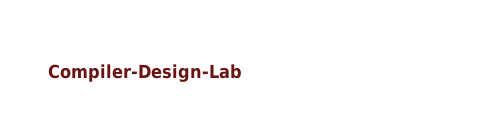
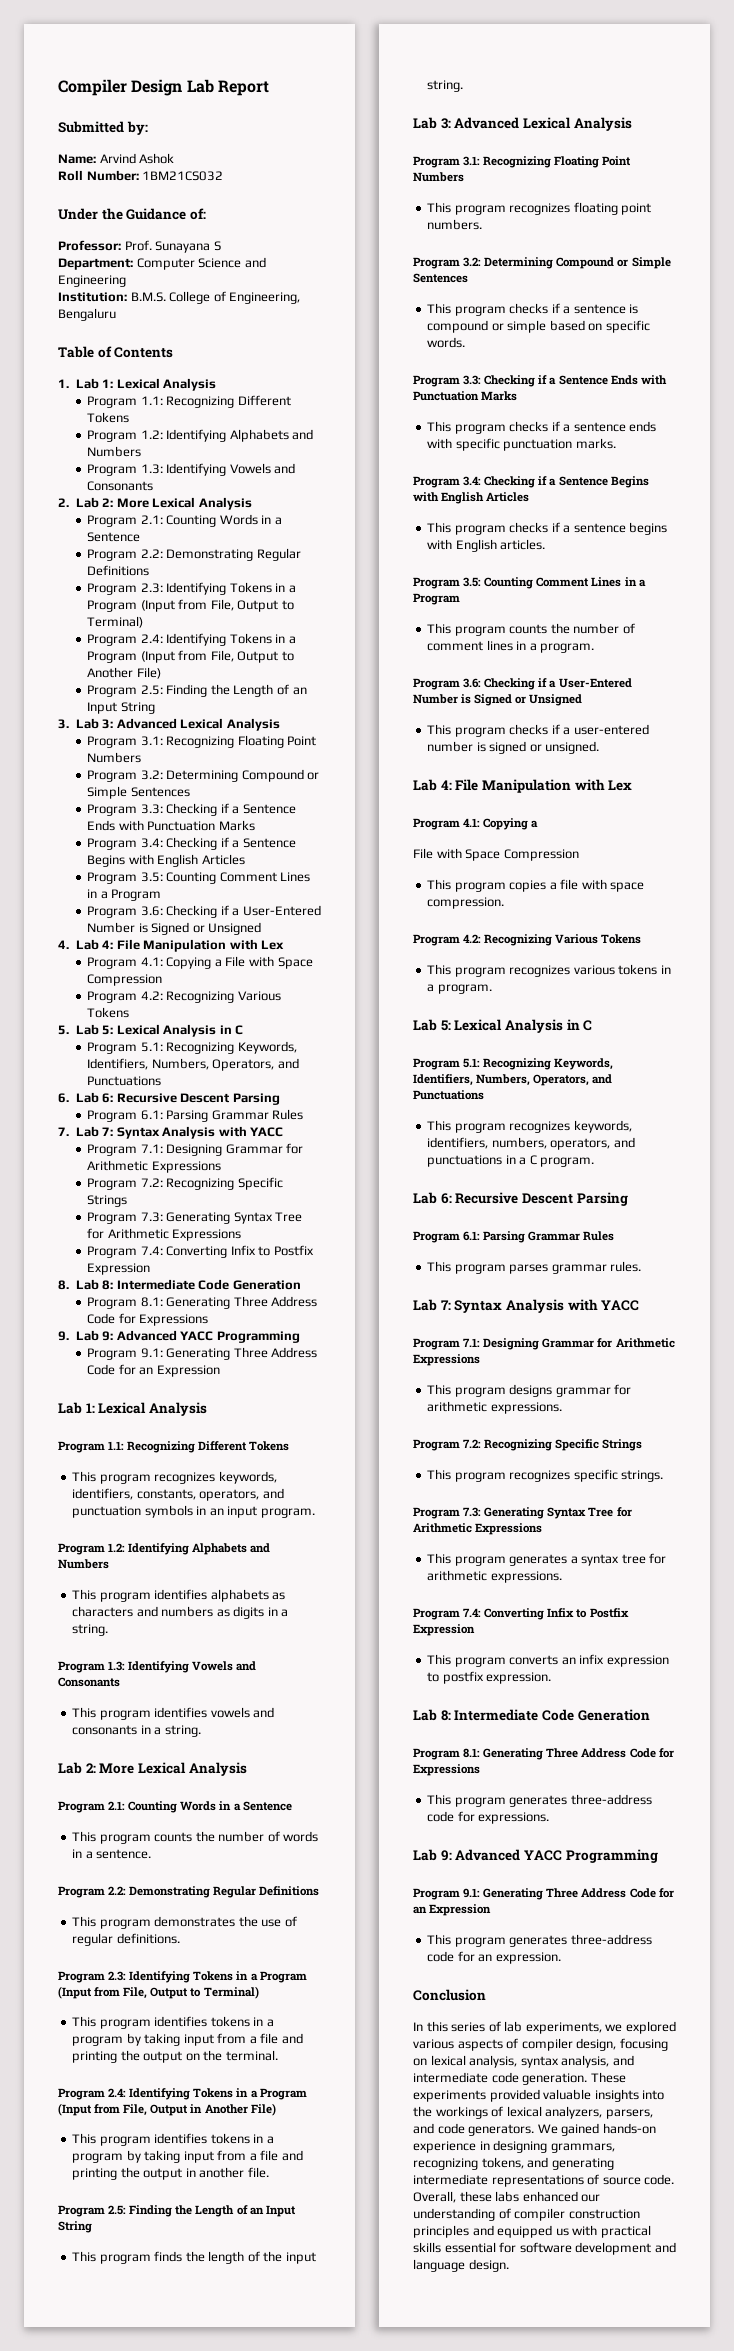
- Compiler-Design-Lab
+ Compiler Design Lab Report
+ Submitted by:
+ Name: Arvind Ashok
+ Roll Number: 1BM21CS032
+ Under the Guidance of:
+ Professor: Prof. Sunayana S
+ Department: Computer Science and Engineering
+ Institution: B.M.S. College of Engineering, Bengaluru
+ Table of Contents
+ 1. Lab 1: Lexical Analysis
+ Program 1.1: Recognizing Different Tokens
+ Program 1.2: Identifying Alphabets and Numbers
+ Program 1.3: Identifying Vowels and Consonants
+ 2. Lab 2: More Lexical Analysis
+ Program 2.1: Counting Words in a Sentence
+ Program 2.2: Demonstrating Regular Definitions
+ Program 2.3: Identifying Tokens in a Program (Input from File, Output to Terminal)
+ Program 2.4: Identifying Tokens in a Program (Input from File, Output to Another File)
+ Program 2.5: Finding the Length of an Input String
+ 3. Lab 3: Advanced Lexical Analysis
+ Program 3.1: Recognizing Floating Point Numbers
+ Program 3.2: Determining Compound or Simple Sentences
+ Program 3.3: Checking if a Sentence Ends with Punctuation Marks
+ Program 3.4: Checking if a Sentence Begins with English Articles
+ Program 3.5: Counting Comment Lines in a Program
+ Program 3.6: Checking if a User-Entered Number is Signed or Unsigned
+ 4. Lab 4: File Manipulation with Lex
+ Program 4.1: Copying a File with Space Compression
+ Program 4.2: Recognizing Various Tokens
+ 5. Lab 5: Lexical Analysis in C
+ Program 5.1: Recognizing Keywords, Identifiers, Numbers, Operators, and Punctuations
+ 6. Lab 6: Recursive Descent Parsing
+ Program 6.1: Parsing Grammar Rules
+ 7. Lab 7: Syntax Analysis with YACC
+ Program 7.1: Designing Grammar for Arithmetic Expressions
+ Program 7.2: Recognizing Specific Strings
+ Program 7.3: Generating Syntax Tree for Arithmetic Expressions
+ Program 7.4: Converting Infix to Postfix Expression
+ 8. Lab 8: Intermediate Code Generation
+ Program 8.1: Generating Three Address Code for Expressions
+ 9. Lab 9: Advanced YACC Programming
+ Program 9.1: Generating Three Address Code for an Expression
+ Lab 1: Lexical Analysis
+ Program 1.1: Recognizing Different Tokens
+ This program recognizes keywords, identifiers, constants, operators, and punctuation symbols in an input program.
+ Program 1.2: Identifying Alphabets and Numbers
+ This program identifies alphabets as characters and numbers as digits in a string.
+ Program 1.3: Identifying Vowels and Consonants
+ This program identifies vowels and consonants in a string.
+ Lab 2: More Lexical Analysis
+ Program 2.1: Counting Words in a Sentence
+ This program counts the number of words in a sentence.
+ Program 2.2: Demonstrating Regular Definitions
+ This program demonstrates the use of regular definitions.
+ Program 2.3: Identifying Tokens in a Program (Input from File, Output to Terminal)
+ This program identifies tokens in a program by taking input from a file and printing the output on the terminal.
+ Program 2.4: Identifying Tokens in a Program (Input from File, Output in Another File)
+ This program identifies tokens in a program by taking input from a file and printing the output in another file.
+ Program 2.5: Finding the Length of an Input String
+ This program finds the length of the input string.
+ Lab 3: Advanced Lexical Analysis
+ Program 3.1: Recognizing Floating Point Numbers
+ This program recognizes floating point numbers.
+ Program 3.2: Determining Compound or Simple Sentences
+ This program checks if a sentence is compound or simple based on specific words.
+ Program 3.3: Checking if a Sentence Ends with Punctuation Marks
+ This program checks if a sentence ends with specific punctuation marks.
+ Program 3.4: Checking if a Sentence Begins with English Articles
+ This program checks if a sentence begins with English articles.
+ Program 3.5: Counting Comment Lines in a Program
+ This program counts the number of comment lines in a program.
+ Program 3.6: Checking if a User-Entered Number is Signed or Unsigned
+ This program checks if a user-entered number is signed or unsigned.
+ Lab 4: File Manipulation with Lex
+ Program 4.1: Copying a
+ File with Space Compression
+ This program copies a file with space compression.
+ Program 4.2: Recognizing Various Tokens
+ This program recognizes various tokens in a program.
+ Lab 5: Lexical Analysis in C
+ Program 5.1: Recognizing Keywords, Identifiers, Numbers, Operators, and Punctuations
+ This program recognizes keywords, identifiers, numbers, operators, and punctuations in a C program.
+ Lab 6: Recursive Descent Parsing
+ Program 6.1: Parsing Grammar Rules
+ This program parses grammar rules.
+ Lab 7: Syntax Analysis with YACC
+ Program 7.1: Designing Grammar for Arithmetic Expressions
+ This program designs grammar for arithmetic expressions.
+ Program 7.2: Recognizing Specific Strings
+ This program recognizes specific strings.
+ Program 7.3: Generating Syntax Tree for Arithmetic Expressions
+ This program generates a syntax tree for arithmetic expressions.
+ Program 7.4: Converting Infix to Postfix Expression
+ This program converts an infix expression to postfix expression.
+ Lab 8: Intermediate Code Generation
+ Program 8.1: Generating Three Address Code for Expressions
+ This program generates three-address code for expressions.
+ Lab 9: Advanced YACC Programming
+ Program 9.1: Generating Three Address Code for an Expression
+ This program generates three-address code for an expression.
+ Conclusion
+ In this series of lab experiments, we explored various aspects of compiler design, focusing on lexical analysis, syntax analysis, and intermediate code generation. These experiments provided valuable insights into the workings of lexical analyzers, parsers, and code generators. We gained hands-on experience in designing grammars, recognizing tokens, and generating intermediate representations of source code. Overall, these labs enhanced our understanding of compiler construction principles and equipped us with practical skills essential for software development and language design.

